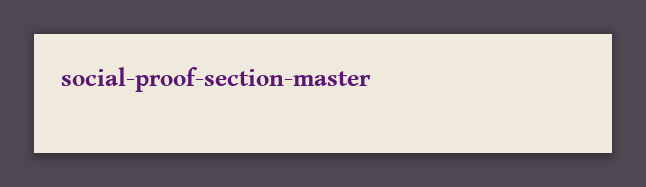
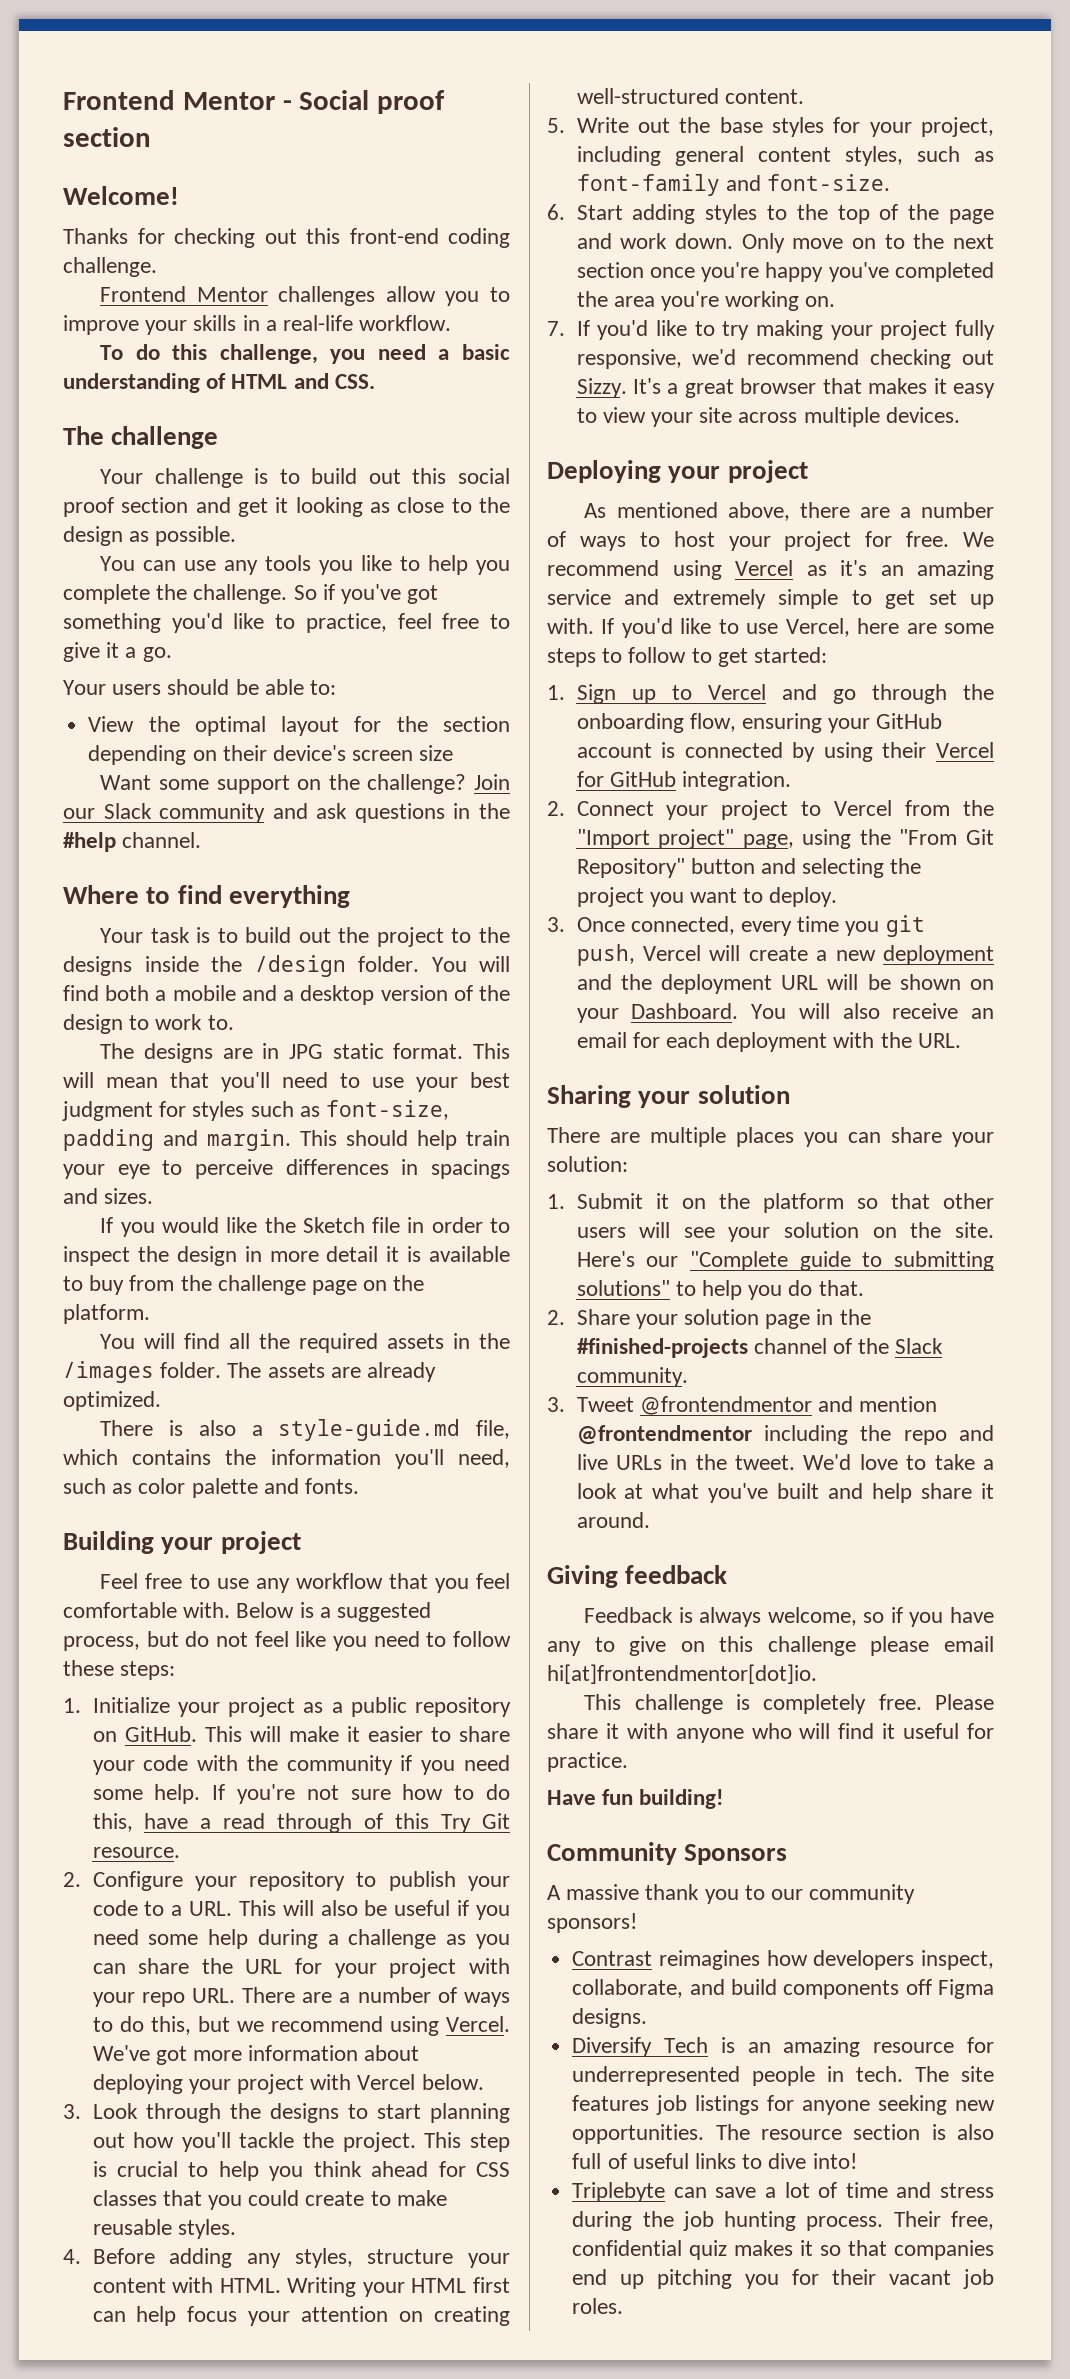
- social-proof-section-master
+ Frontend Mentor - Social proof section
+ Welcome!
+ Thanks for checking out this front-end coding challenge.
+ Frontend Mentor challenges allow you to improve your skills in a real-life workflow.
+ To do this challenge, you need a basic understanding of HTML and CSS.
+ The challenge
+ Your challenge is to build out this social proof section and get it looking as close to the design as possible.
+ You can use any tools you like to help you complete the challenge. So if you've got something you'd like to practice, feel free to give it a go.
+ Your users should be able to:
+ View the optimal layout for the section depending on their device's screen size
+ Want some support on the challenge? Join our Slack community and ask questions in the #help channel.
+ Where to find everything
+ Your task is to build out the project to the designs inside the /design folder. You will find both a mobile and a desktop version of the design to work to.
+ The designs are in JPG static format. This will mean that you'll need to use your best judgment for styles such as font-size, padding and margin. This should help train your eye to perceive differences in spacings and sizes.
+ If you would like the Sketch file in order to inspect the design in more detail it is available to buy from the challenge page on the platform.
+ You will find all the required assets in the /images folder. The assets are already optimized.
+ There is also a style-guide.md file, which contains the information you'll need, such as color palette and fonts.
+ Building your project
+ Feel free to use any workflow that you feel comfortable with. Below is a suggested process, but do not feel like you need to follow these steps:
+ 1. Initialize your project as a public repository on GitHub. This will make it easier to share your code with the community if you need some help. If you're not sure how to do this, have a read through of this Try Git resource.
+ 2. Configure your repository to publish your code to a URL. This will also be useful if you need some help during a challenge as you can share the URL for your project with your repo URL. There are a number of ways to do this, but we recommend using Vercel. We've got more information about deploying your project with Vercel below.
+ 3. Look through the designs to start planning out how you'll tackle the project. This step is crucial to help you think ahead for CSS classes that you could create to make reusable styles.
+ 4. Before adding any styles, structure your content with HTML. Writing your HTML first can help focus your attention on creating well-structured content.
+ 5. Write out the base styles for your project, including general content styles, such as font-family and font-size.
+ 6. Start adding styles to the top of the page and work down. Only move on to the next section once you're happy you've completed the area you're working on.
+ 7. If you'd like to try making your project fully responsive, we'd recommend checking out Sizzy. It's a great browser that makes it easy to view your site across multiple devices.
+ Deploying your project
+ As mentioned above, there are a number of ways to host your project for free. We recommend using Vercel as it's an amazing service and extremely simple to get set up with. If you'd like to use Vercel, here are some steps to follow to get started:
+ 1. Sign up to Vercel and go through the onboarding flow, ensuring your GitHub account is connected by using their Vercel for GitHub integration.
+ 2. Connect your project to Vercel from the "Import project" page, using the "From Git Repository" button and selecting the project you want to deploy.
+ 3. Once connected, every time you git push, Vercel will create a new deployment and the deployment URL will be shown on your Dashboard. You will also receive an email for each deployment with the URL.
+ Sharing your solution
+ There are multiple places you can share your solution:
+ 1. Submit it on the platform so that other users will see your solution on the site. Here's our "Complete guide to submitting solutions" to help you do that.
+ 2. Share your solution page in the #finished-projects channel of the Slack community.
+ 3. Tweet @frontendmentor and mention @frontendmentor including the repo and live URLs in the tweet. We'd love to take a look at what you've built and help share it around.
+ Giving feedback
+ Feedback is always welcome, so if you have any to give on this challenge please email hi[at]frontendmentor[dot]io.
+ This challenge is completely free. Please share it with anyone who will find it useful for practice.
+ Have fun building!
+ Community Sponsors
+ A massive thank you to our community sponsors!
+ Contrast reimagines how developers inspect, collaborate, and build components off Figma designs.
+ Diversify Tech is an amazing resource for underrepresented people in tech. The site features job listings for anyone seeking new opportunities. The resource section is also full of useful links to dive into!
+ Triplebyte can save a lot of time and stress during the job hunting process. Their free, confidential quiz makes it so that companies end up pitching you for their vacant job roles.

